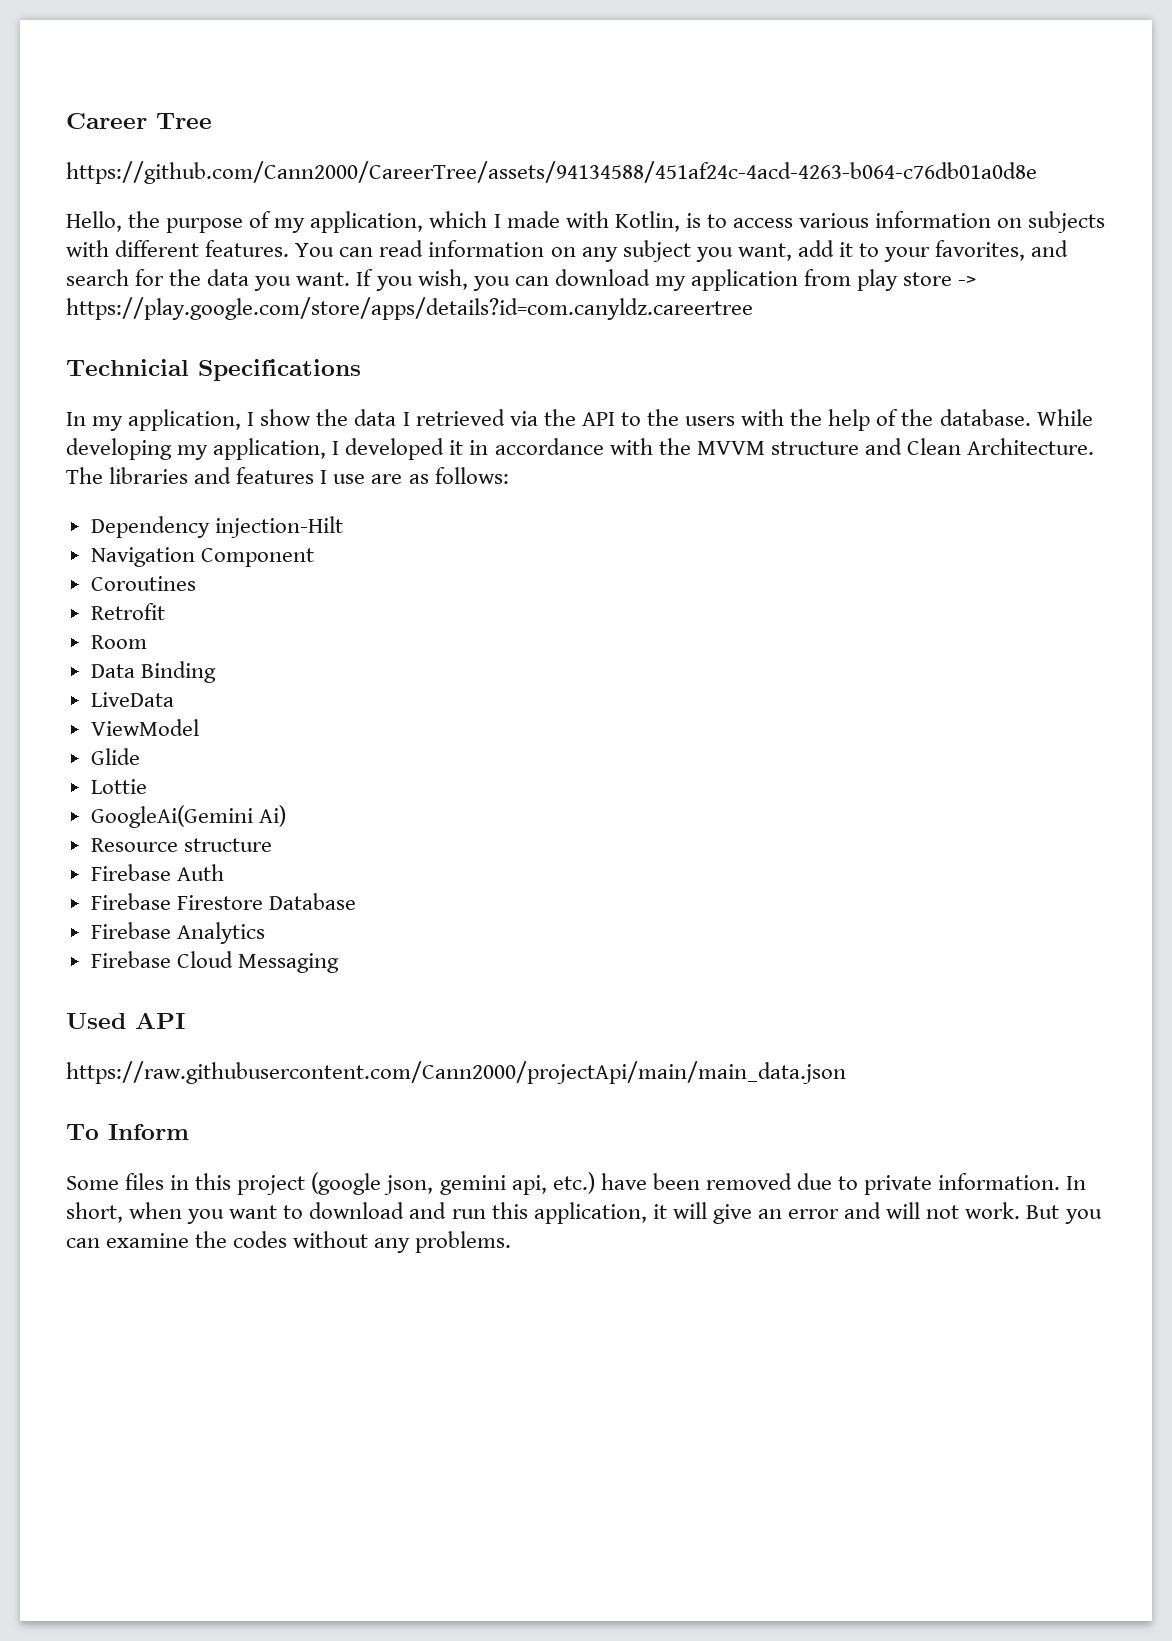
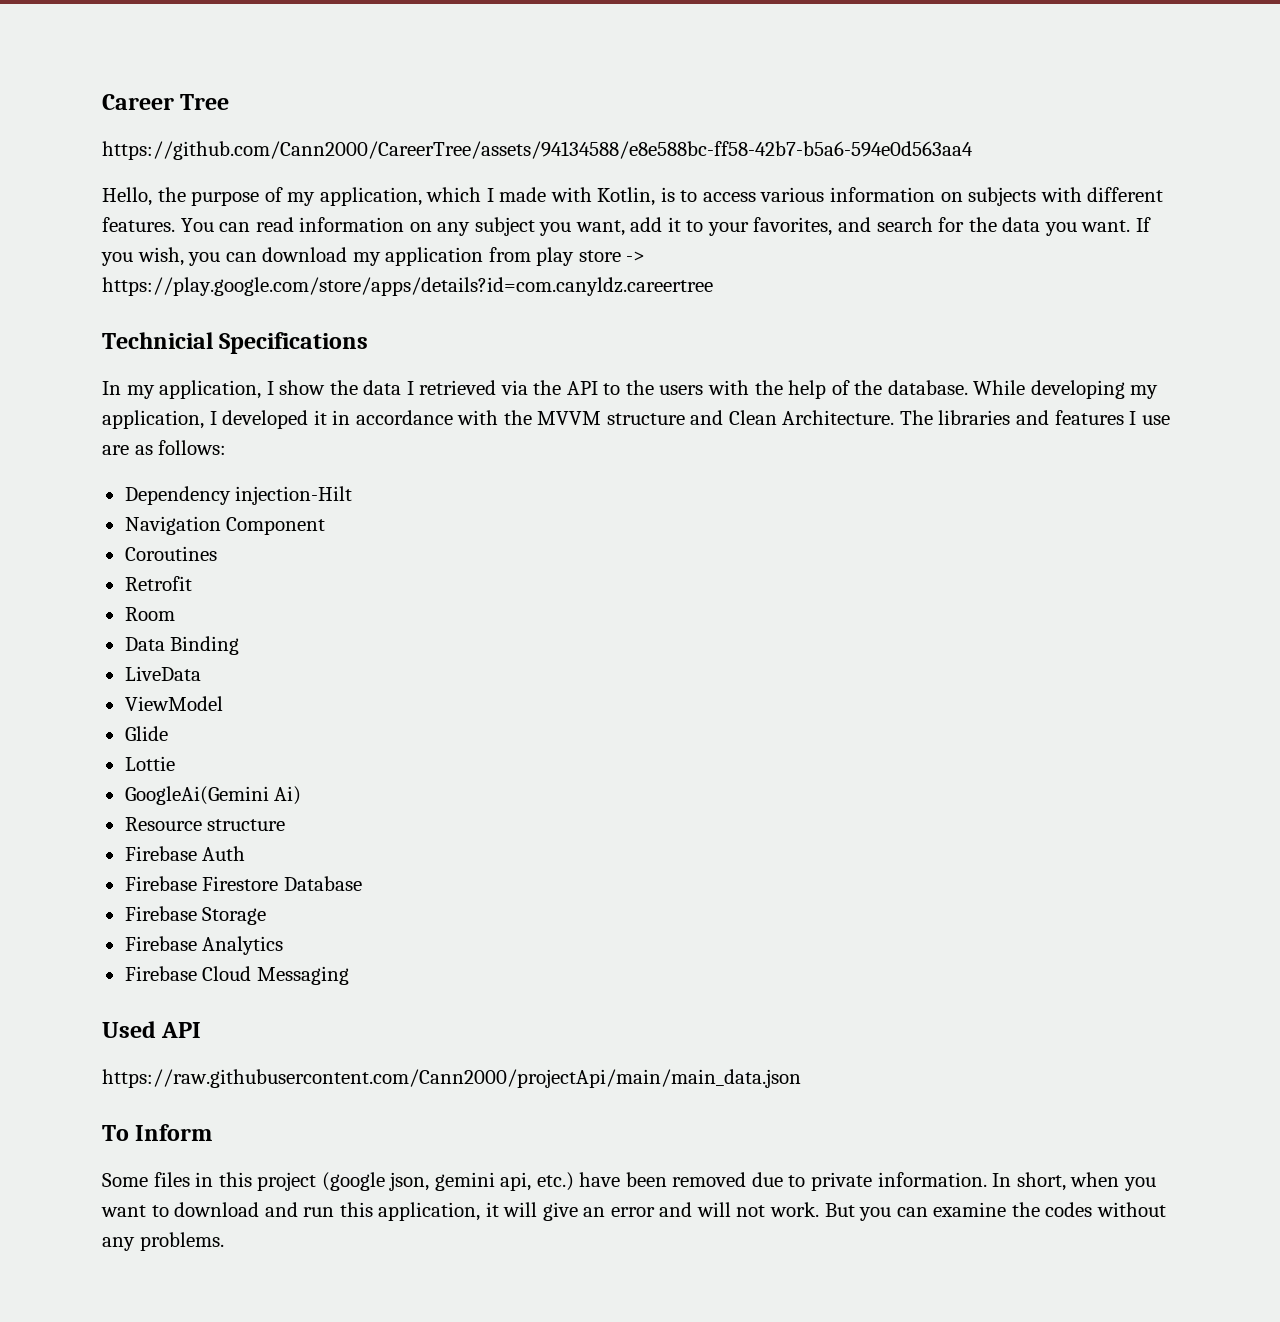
- https://github.com/Cann2000/CareerTree/assets/94134588/451af24c-4acd-4263-b064-c76db01a0d8e
+ https://github.com/Cann2000/CareerTree/assets/94134588/e8e588bc-ff58-42b7-b5a6-594e0d563aa4
+ Firebase Storage

